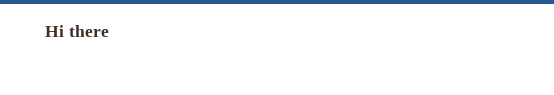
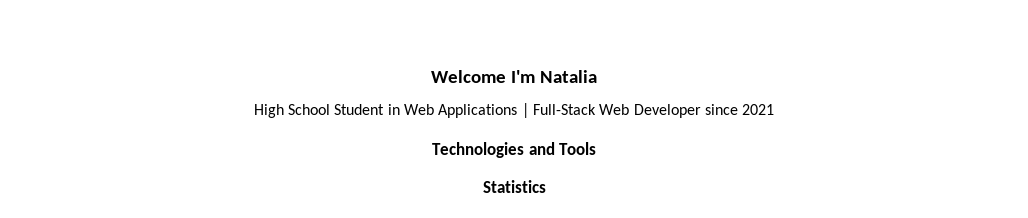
- Hi there
+ Welcome I'm Natalia
+ High School Student in Web Applications | Full-Stack Web Developer since 2021
+ Technologies and Tools
+ Statistics

